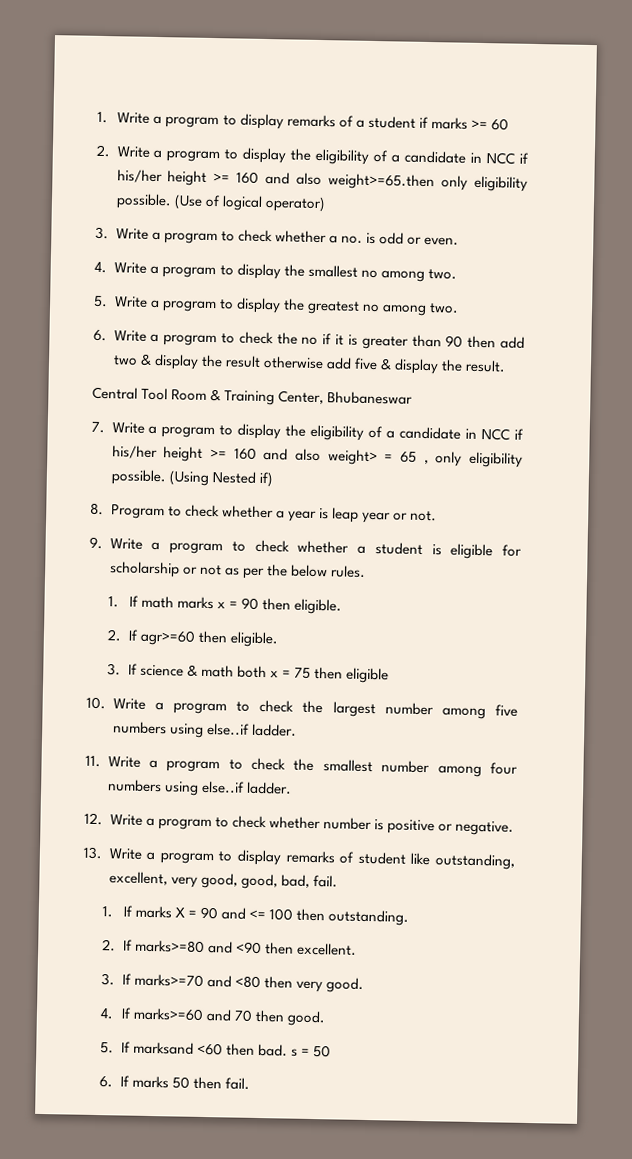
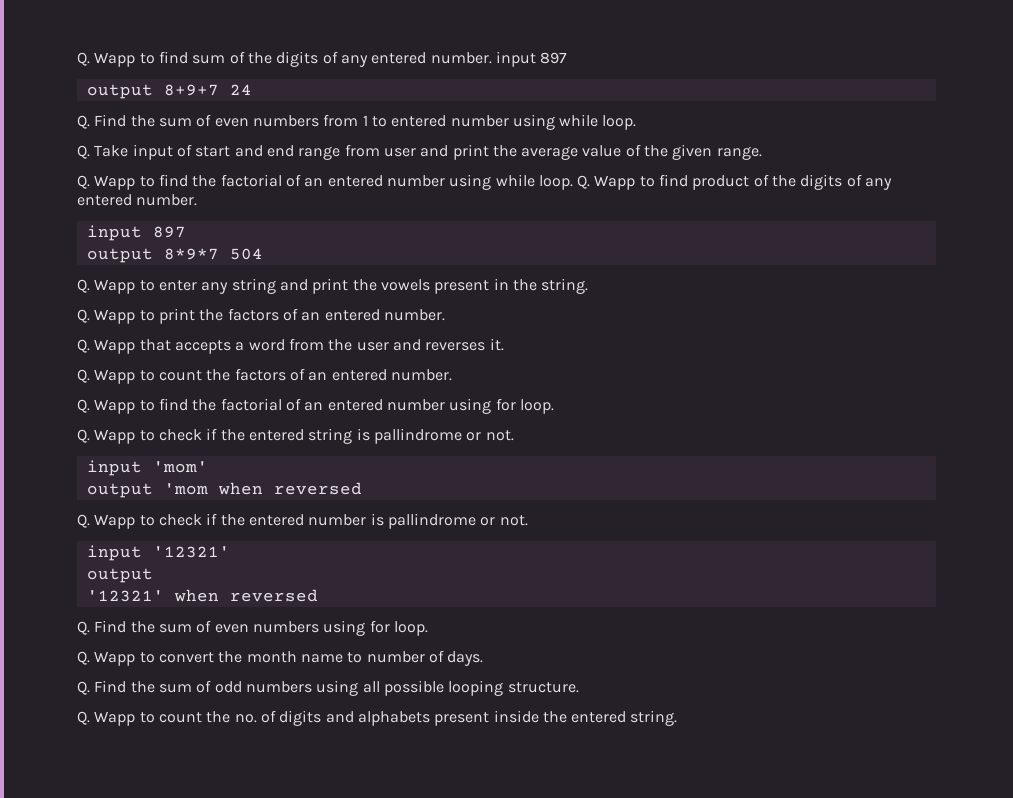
- 1. Write a program to display remarks of a student if marks >= 60
- 2. Write a program to display the eligibility of a candidate in NCC if his/her height >= 160 and also weight>=65.then only eligibility possible. (Use of logical operator)
- 3. Write a program to check whether a no. is odd or even.
- 4. Write a program to display the smallest no among two.
- 5. Write a program to display the greatest no among two.
- 6. Write a program to check the no if it is greater than 90 then add two & display the result otherwise add five & display the result.
- Central Tool Room & Training Center, Bhubaneswar
- 7. Write a program to display the eligibility of a candidate in NCC if his/her height >= 160 and also weight> = 65 , only eligibility possible. (Using Nested if)
- 8. Program to check whether a year is leap year or not.
- 9. Write a program to check whether a student is eligible for scholarship or not as per the below rules.
- 1. If math marks x = 90 then eligible.
- 2. If agr>=60 then eligible.
- 3. If science & math both x = 75 then eligible
- 10. Write a program to check the largest number among five numbers using else..if ladder.
- 11. Write a program to check the smallest number among four numbers using else..if ladder.
- 12. Write a program to check whether number is positive or negative.
- 13. Write a program to display remarks of student like outstanding, excellent, very good, good, bad, fail.
- 1. If marks X = 90 and <= 100 then outstanding.
- 2. If marks>=80 and <90 then excellent.
- 3. If marks>=70 and <80 then very good.
- 4. If marks>=60 and 70 then good.
- 5. If marksand <60 then bad. s = 50
- 6. If marks 50 then fail.
+ Q. Wapp to find sum of the digits of any entered number. input 897
+ output 8+9+7 24
+ Q. Find the sum of even numbers from 1 to entered number using while loop.
+ Q. Take input of start and end range from user and print the average value of the given range.
+ Q. Wapp to find the factorial of an entered number using while loop. Q. Wapp to find product of the digits of any entered number.
+ input 897
+ output 8*9*7 504
+ Q. Wapp to enter any string and print the vowels present in the string.
+ Q. Wapp to print the factors of an entered number.
+ Q. Wapp that accepts a word from the user and reverses it.
+ Q. Wapp to count the factors of an entered number.
+ Q. Wapp to find the factorial of an entered number using for loop.
+ Q. Wapp to check if the entered string is pallindrome or not.
+ input 'mom'
+ output 'mom when reversed
+ Q. Wapp to check if the entered number is pallindrome or not.
+ input '12321'
+ output
+ '12321' when reversed
+ Q. Find the sum of even numbers using for loop.
+ Q. Wapp to convert the month name to number of days.
+ Q. Find the sum of odd numbers using all possible looping structure.
+ Q. Wapp to count the no. of digits and alphabets present inside the entered string.

